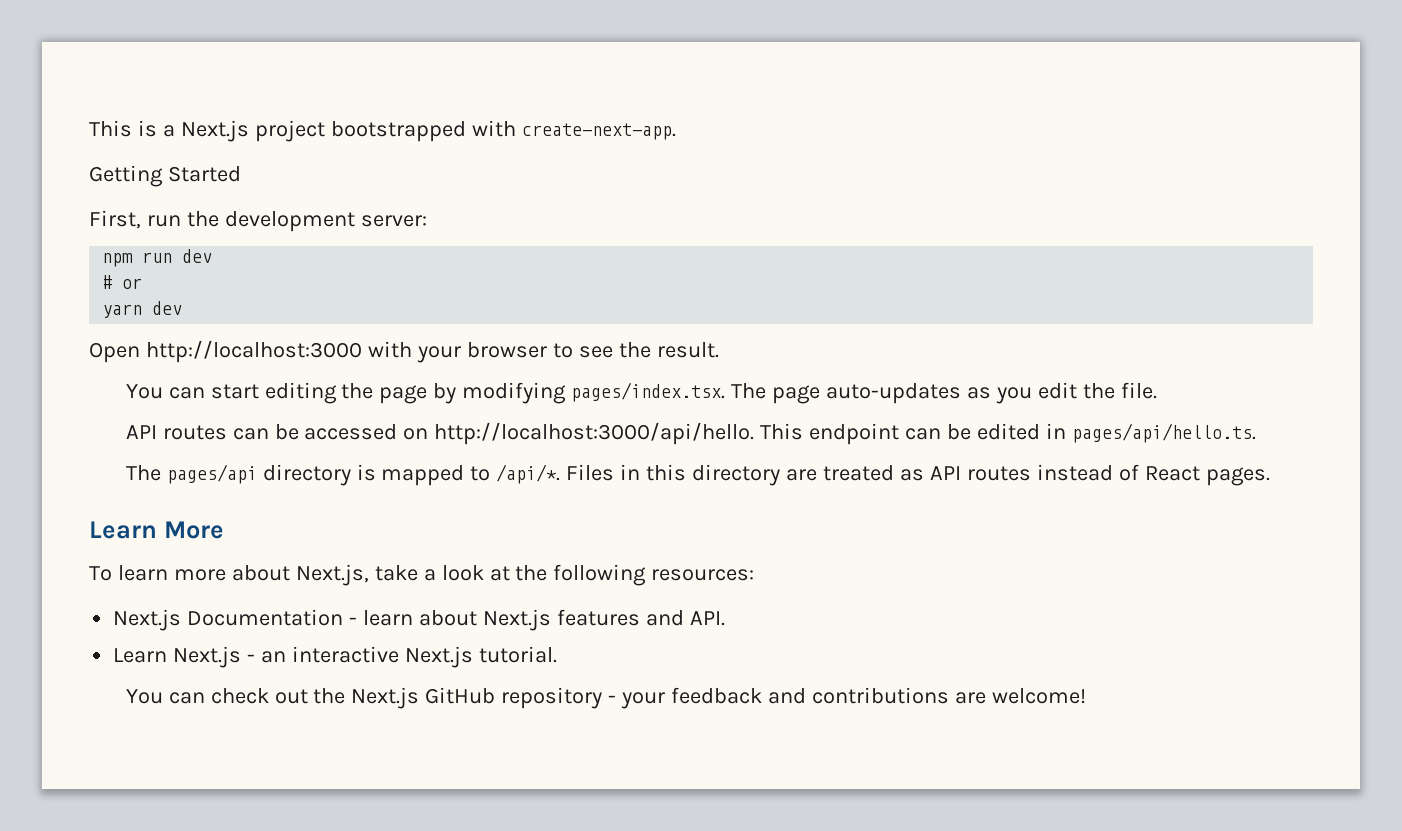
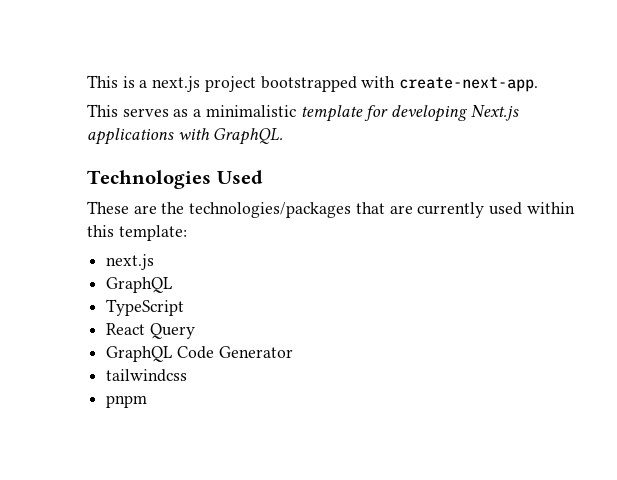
- This is a Next.js project bootstrapped with create-next-app.
+ This is a next.js project bootstrapped with create-next-app.
- Getting Started
- First, run the development server:
- npm run dev
- # or
- yarn dev
- Open http://localhost:3000 with your browser to see the result.
- You can start editing the page by modifying pages/index.tsx. The page auto-updates as you edit the file.
- API routes can be accessed on http://localhost:3000/api/hello. This endpoint can be edited in pages/api/hello.ts.
- The pages/api directory is mapped to /api/*. Files in this directory are treated as API routes instead of React pages.
- Learn More
- To learn more about Next.js, take a look at the following resources:
- Next.js Documentation - learn about Next.js features and API.
- Learn Next.js - an interactive Next.js tutorial.
- You can check out the Next.js GitHub repository - your feedback and contributions are welcome!
+ This serves as a minimalistic template for developing Next.js applications with GraphQL.
+ Technologies Used
+ These are the technologies/packages that are currently used within this template:
+ next.js
+ GraphQL
+ TypeScript
+ React Query
+ GraphQL Code Generator
+ tailwindcss
+ pnpm

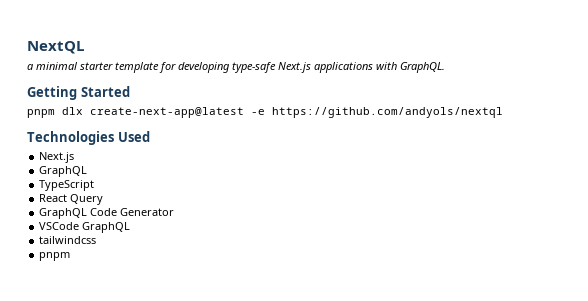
- This is a next.js project bootstrapped with create-next-app.
- This serves as a minimalistic template for developing Next.js applications with GraphQL.
+ NextQL
+ a minimal starter template for developing type-safe Next.js applications with GraphQL.
+ Getting Started
+ pnpm dlx create-next-app@latest -e https://github.com/andyols/nextql
  Technologies Used
- These are the technologies/packages that are currently used within this template:
- next.js
+ Next.js
+ VSCode GraphQL

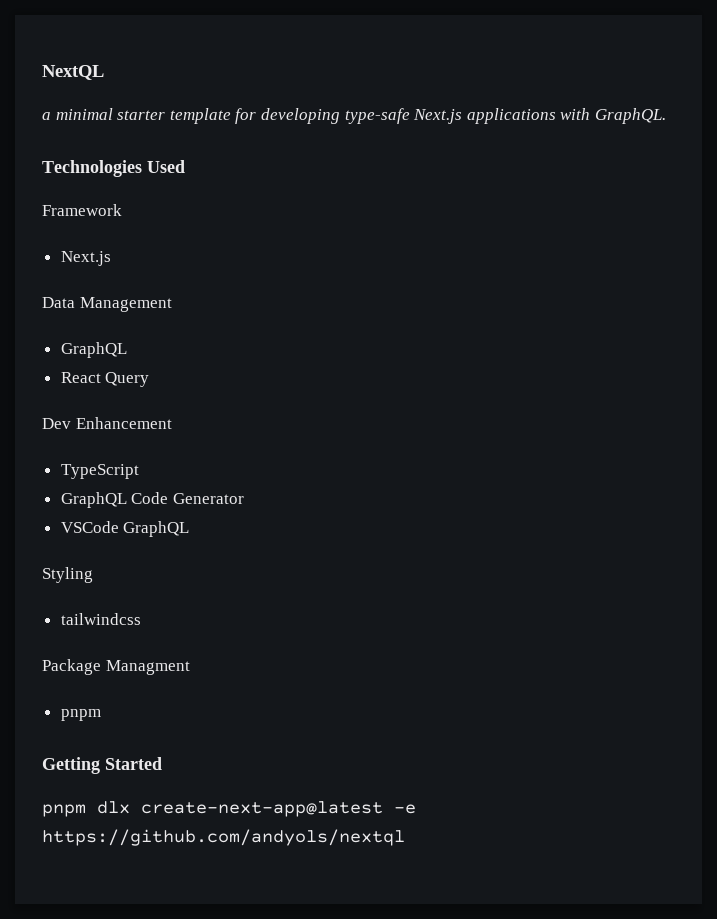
+ Technologies Used
+ Framework
+ Next.js
+ Data Management
+ GraphQL
+ React Query
+ Dev Enhancement
+ TypeScript
+ GraphQL Code Generator
+ VSCode GraphQL
+ Styling
+ tailwindcss
+ Package Managment
+ pnpm
- Technologies Used
- Next.js
- GraphQL
- TypeScript
- React Query
- GraphQL Code Generator
- VSCode GraphQL
- tailwindcss
- pnpm

